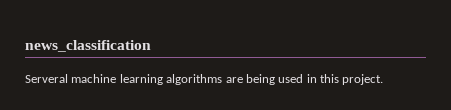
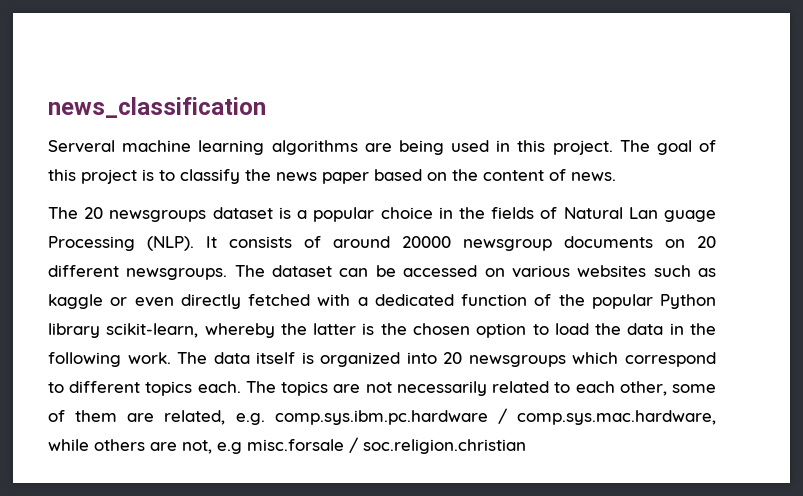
+ The goal of this project is to classify the news paper based on the content of news.
+ The 20 newsgroups dataset is a popular choice in the fields of Natural Lan guage Processing (NLP). It consists of around 20000 newsgroup documents on 20 different newsgroups. The dataset can be accessed on various websites such as kaggle or even directly fetched with a dedicated function of the popular Python library scikit-learn, whereby the latter is the chosen option to load the data in the following work. The data itself is organized into 20 newsgroups which correspond to different topics each. The topics are not necessarily related to each other, some of them are related, e.g. comp.sys.ibm.pc.hardware / comp.sys.mac.hardware, while others are not, e.g misc.forsale / soc.religion.christian

